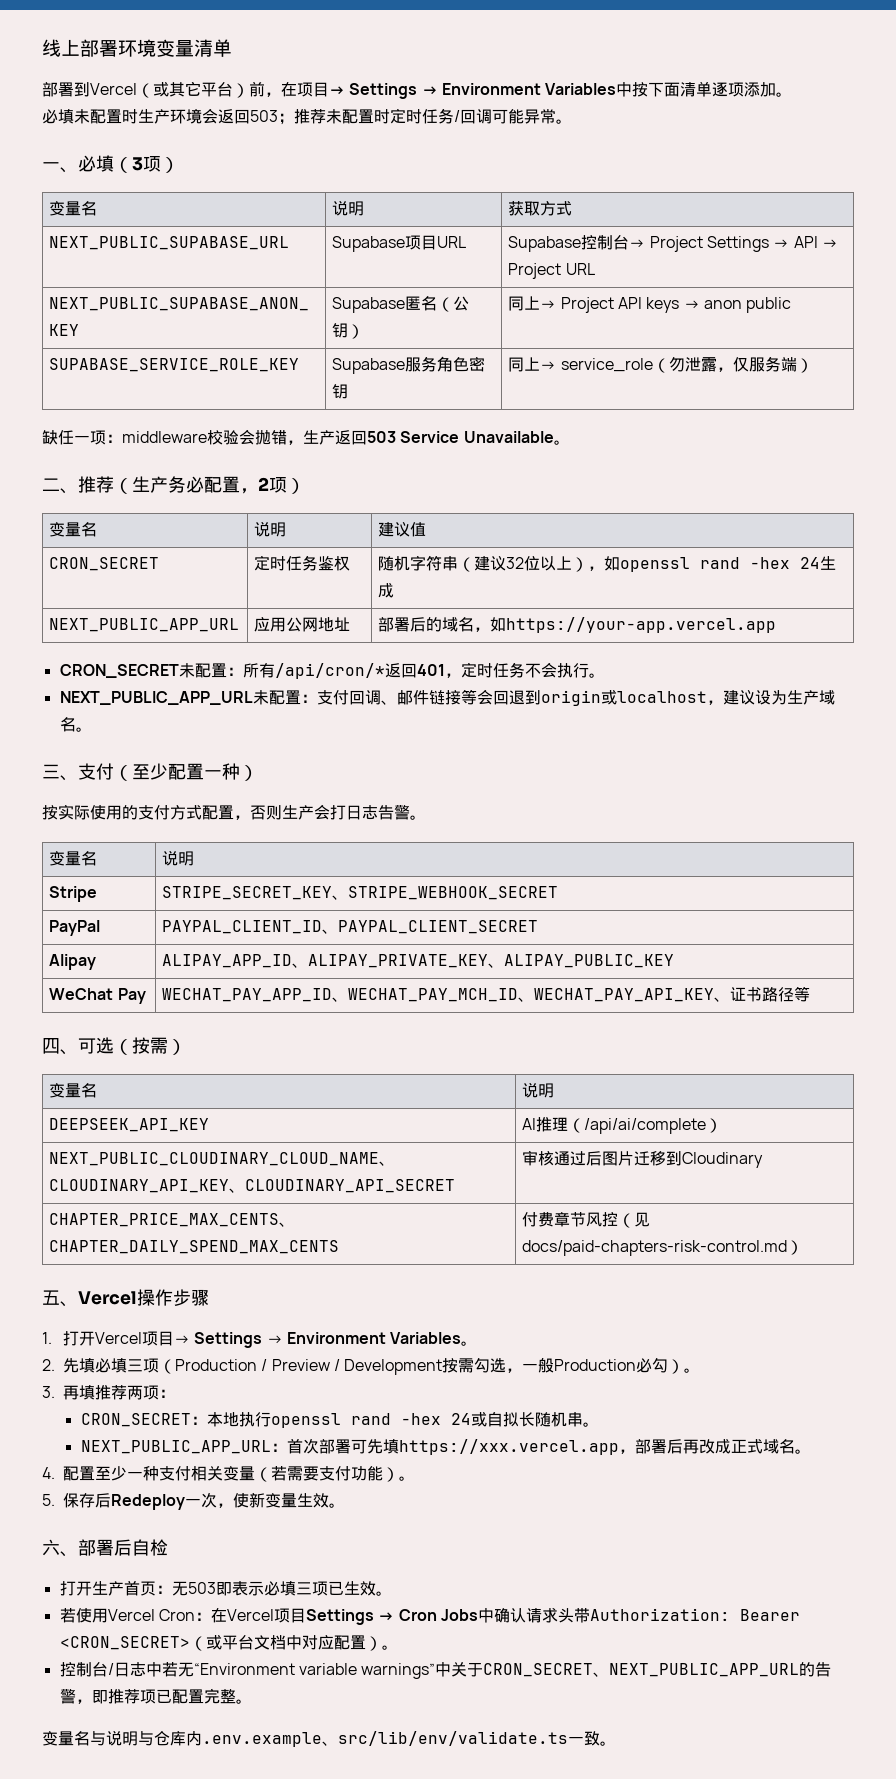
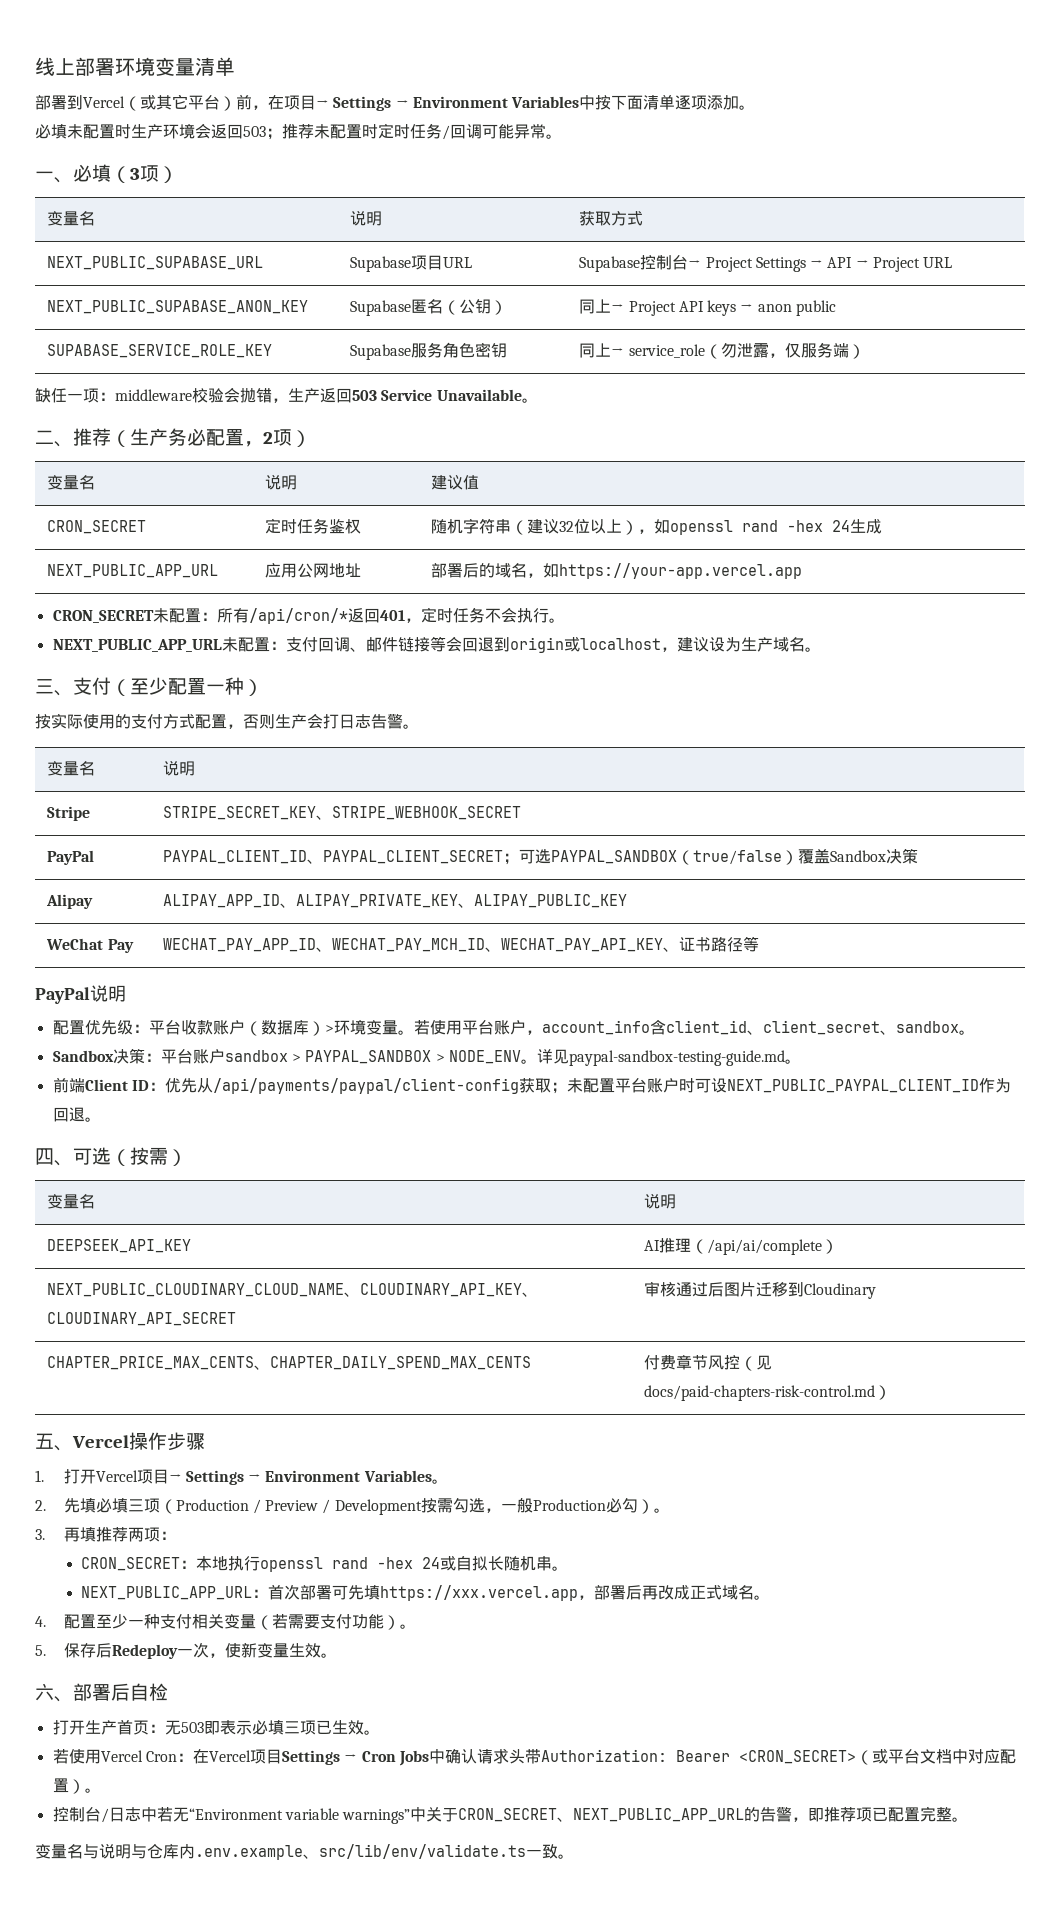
- PayPal | PAYPAL_CLIENT_ID、PAYPAL_CLIENT_SECRET
+ PayPal | PAYPAL_CLIENT_ID、PAYPAL_CLIENT_SECRET；可选PAYPAL_SANDBOX（true/false）覆盖Sandbox决策
+ PayPal说明
+ 配置优先级：平台收款账户（数据库）>环境变量。若使用平台账户，account_info含client_id、client_secret、sandbox。
+ Sandbox决策：平台账户sandbox > PAYPAL_SANDBOX > NODE_ENV。详见paypal-sandbox-testing-guide.md。
+ 前端Client ID：优先从/api/payments/paypal/client-config获取；未配置平台账户时可设NEXT_PUBLIC_PAYPAL_CLIENT_ID作为回退。

